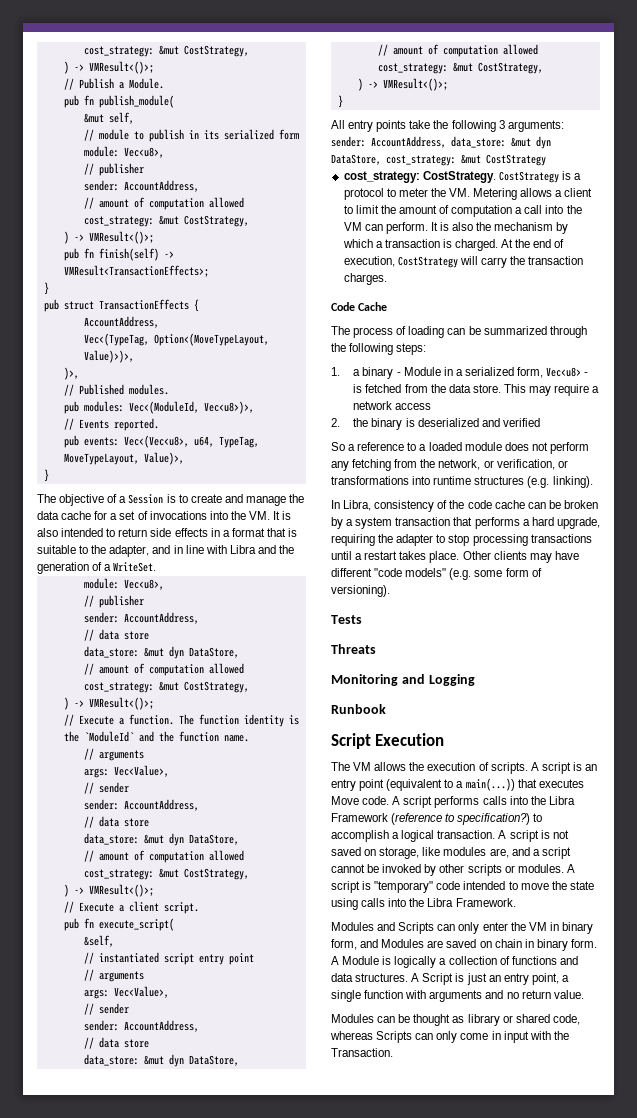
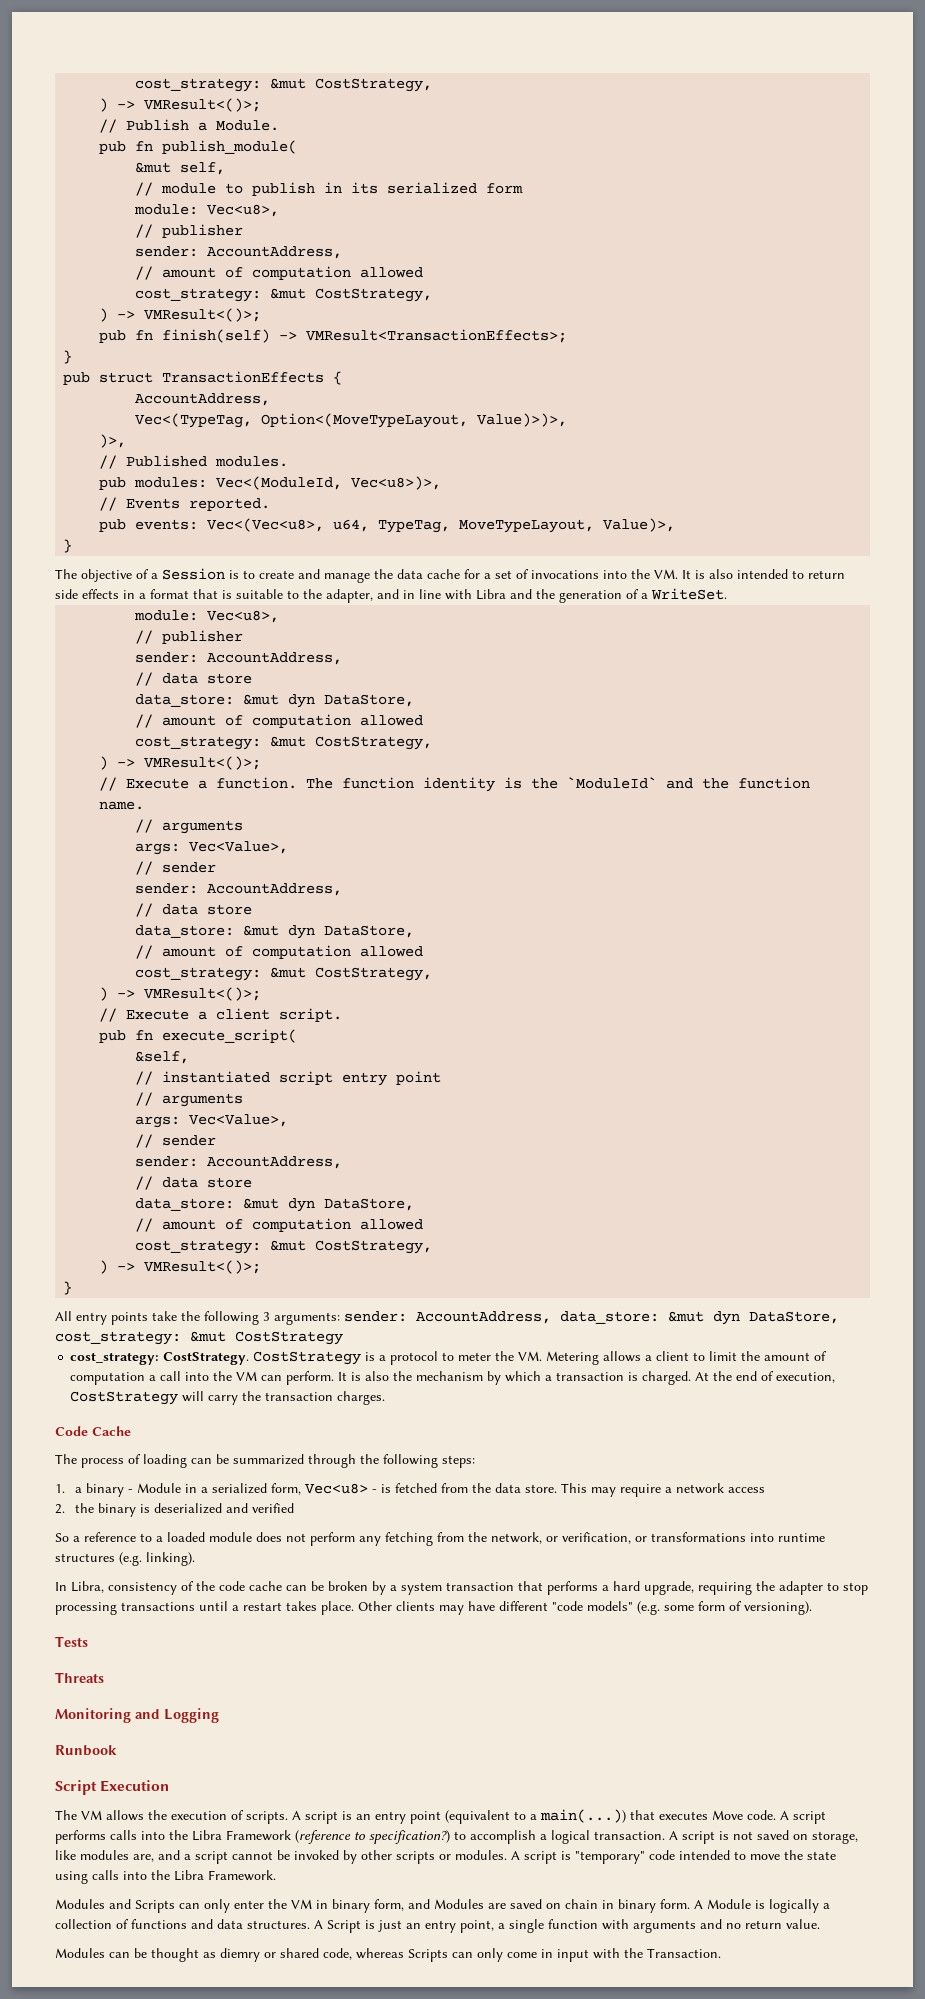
- Modules can be thought as library or shared code, whereas Scripts can only come in input with the Transaction.
+ Modules can be thought as diemry or shared code, whereas Scripts can only come in input with the Transaction.

